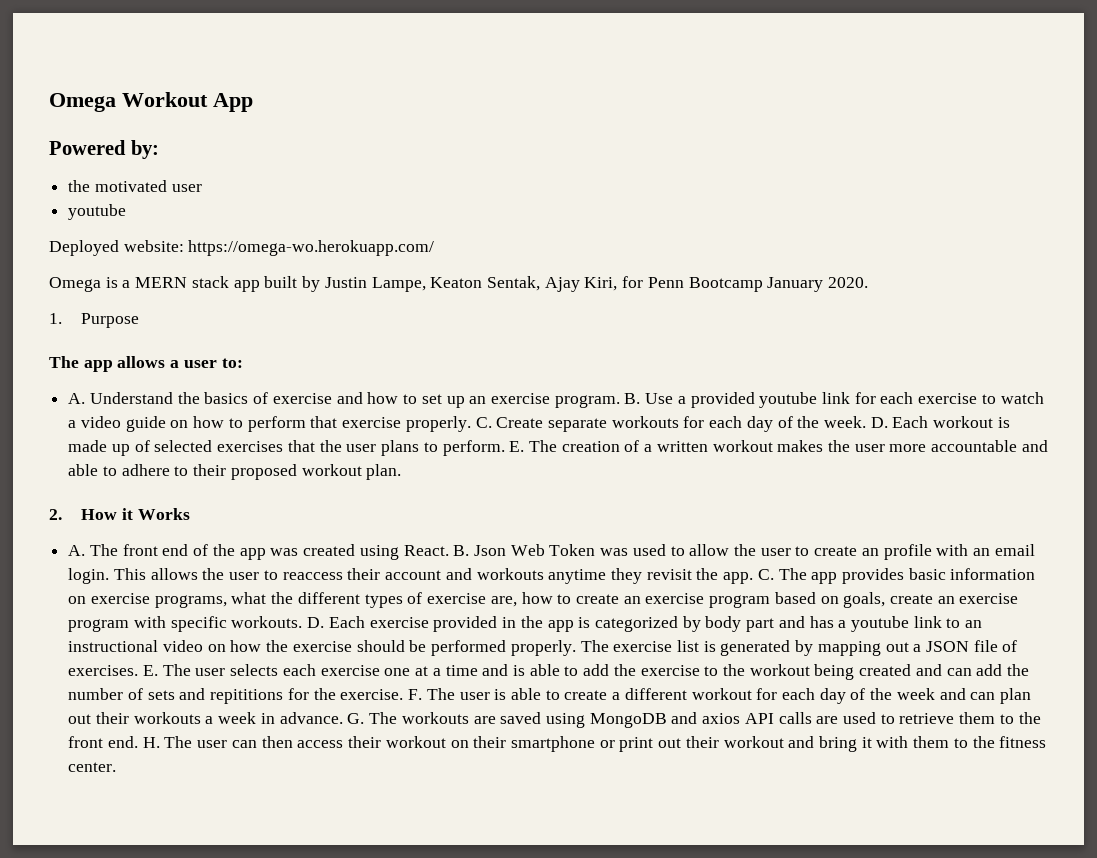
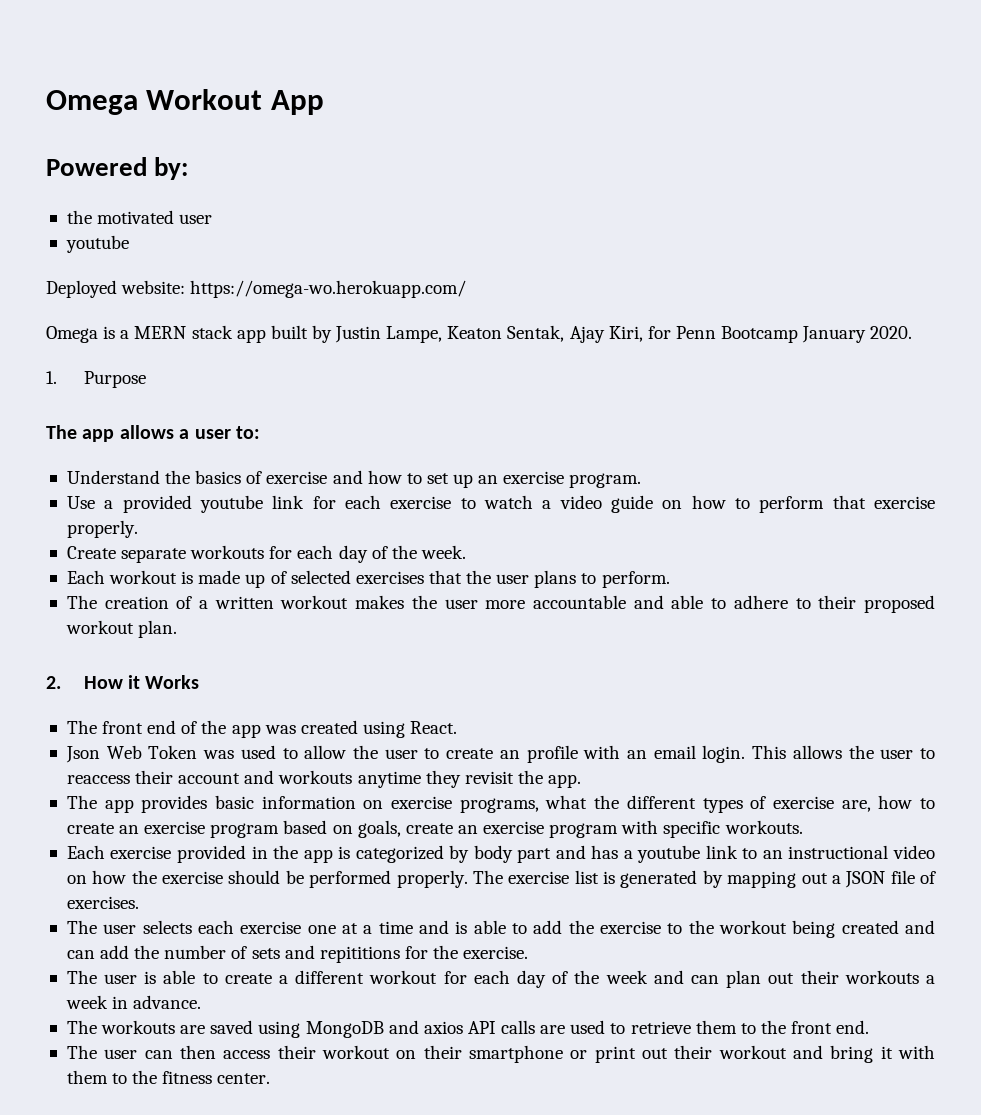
- A. Understand the basics of exercise and how to set up an exercise program. B. Use a provided youtube link for each exercise to watch a video guide on how to perform that exercise properly. C. Create separate workouts for each day of the week. D. Each workout is made up of selected exercises that the user plans to perform. E. The creation of a written workout makes the user more accountable and able to adhere to their proposed workout plan.
+ Understand the basics of exercise and how to set up an exercise program.
+ Use a provided youtube link for each exercise to watch a video guide on how to perform that exercise properly.
+ Create separate workouts for each day of the week.
+ Each workout is made up of selected exercises that the user plans to perform.
+ The creation of a written workout makes the user more accountable and able to adhere to their proposed workout plan.
- A. The front end of the app was created using React. B. Json Web Token was used to allow the user to create an profile with an email login.
+ The front end of the app was created using React.
+ Json Web Token was used to allow the user to create an profile with an email login.
- This allows the user to reaccess their account and workouts anytime they revisit the app. C. The app provides basic information on exercise programs, what the different types of exercise are, how to create an exercise program based on goals, create an exercise program with specific workouts. D. Each exercise provided in the app is categorized by body part and has a youtube link to an instructional video on how the exercise should be performed properly.
+ This allows the user to reaccess their account and workouts anytime they revisit the app.
+ The app provides basic information on exercise programs, what the different types of exercise are, how to create an exercise program based on goals, create an exercise program with specific workouts.
+ Each exercise provided in the app is categorized by body part and has a youtube link to an instructional video on how the exercise should be performed properly.
- The exercise list is generated by mapping out a JSON file of exercises. E. The user selects each exercise one at a time and is able to add the exercise to the workout being created and can add the number of sets and repititions for the exercise. F. The user is able to create a different workout for each day of the week and can plan out their workouts a week in advance. G. The workouts are saved using MongoDB and axios API calls are used to retrieve them to the front end. H. The user can then access their workout on their smartphone or print out their workout and bring it with them to the fitness center.
+ The exercise list is generated by mapping out a JSON file of exercises.
+ The user selects each exercise one at a time and is able to add the exercise to the workout being created and can add the number of sets and repititions for the exercise.
+ The user is able to create a different workout for each day of the week and can plan out their workouts a week in advance.
+ The workouts are saved using MongoDB and axios API calls are used to retrieve them to the front end.
+ The user can then access their workout on their smartphone or print out their workout and bring it with them to the fitness center.

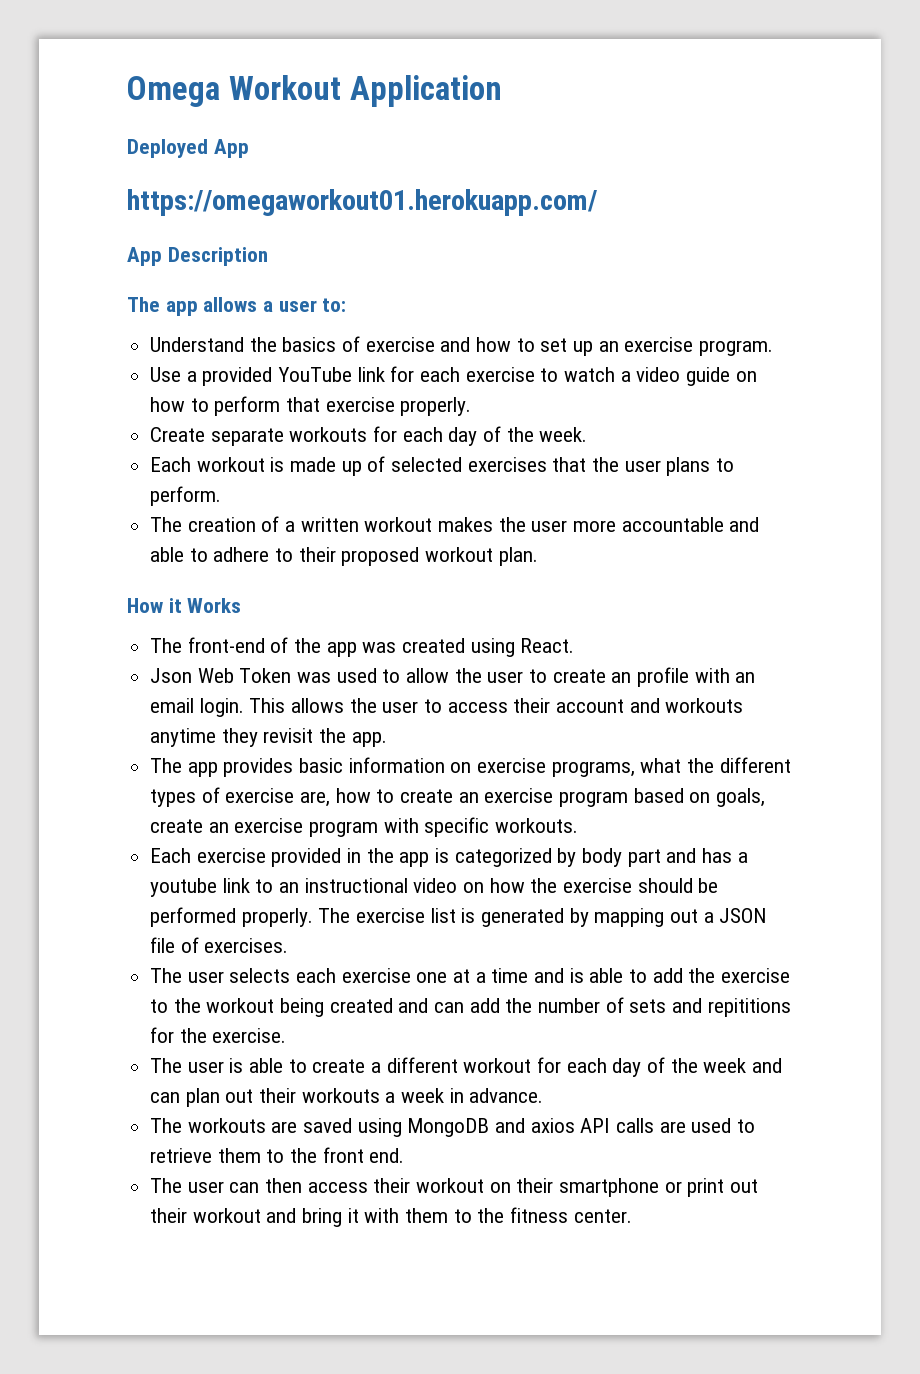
- Omega Workout App
+ Omega Workout Application
+ Deployed App
- Powered by:
- the motivated user
- youtube
- Deployed website: https://omega-wo.herokuapp.com/
- Omega is a MERN stack app built by Justin Lampe, Keaton Sentak, Ajay Kiri, for Penn Bootcamp January 2020.
- 1. Purpose
+ https://omegaworkout01.herokuapp.com/
+ App Description
- Use a provided youtube link for each exercise to watch a video guide on how to perform that exercise properly.
+ Use a provided YouTube link for each exercise to watch a video guide on how to perform that exercise properly.
- 2. How it Works
+ How it Works
- The front end of the app was created using React.
+ The front-end of the app was created using React.
- This allows the user to reaccess their account and workouts anytime they revisit the app.
+ This allows the user to access their account and workouts anytime they revisit the app.

